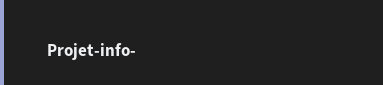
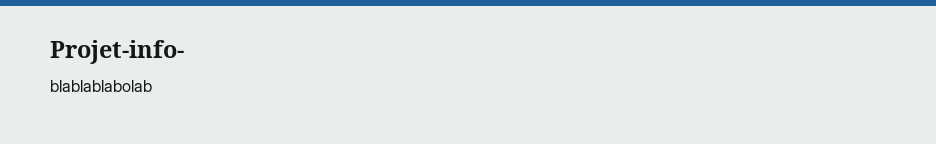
+ blablablabolab

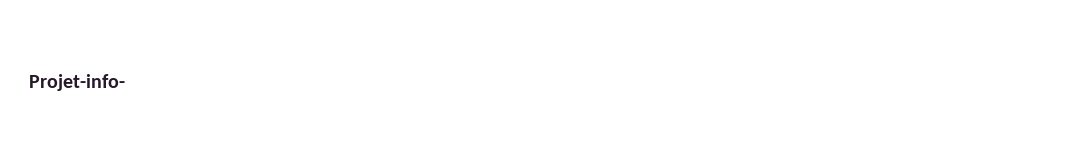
- blablablabolab

